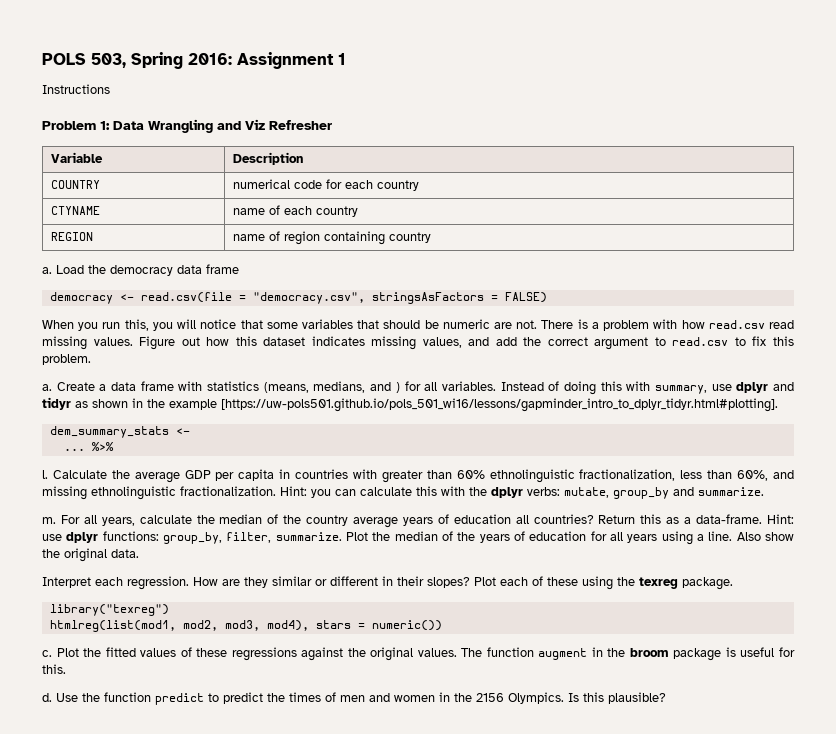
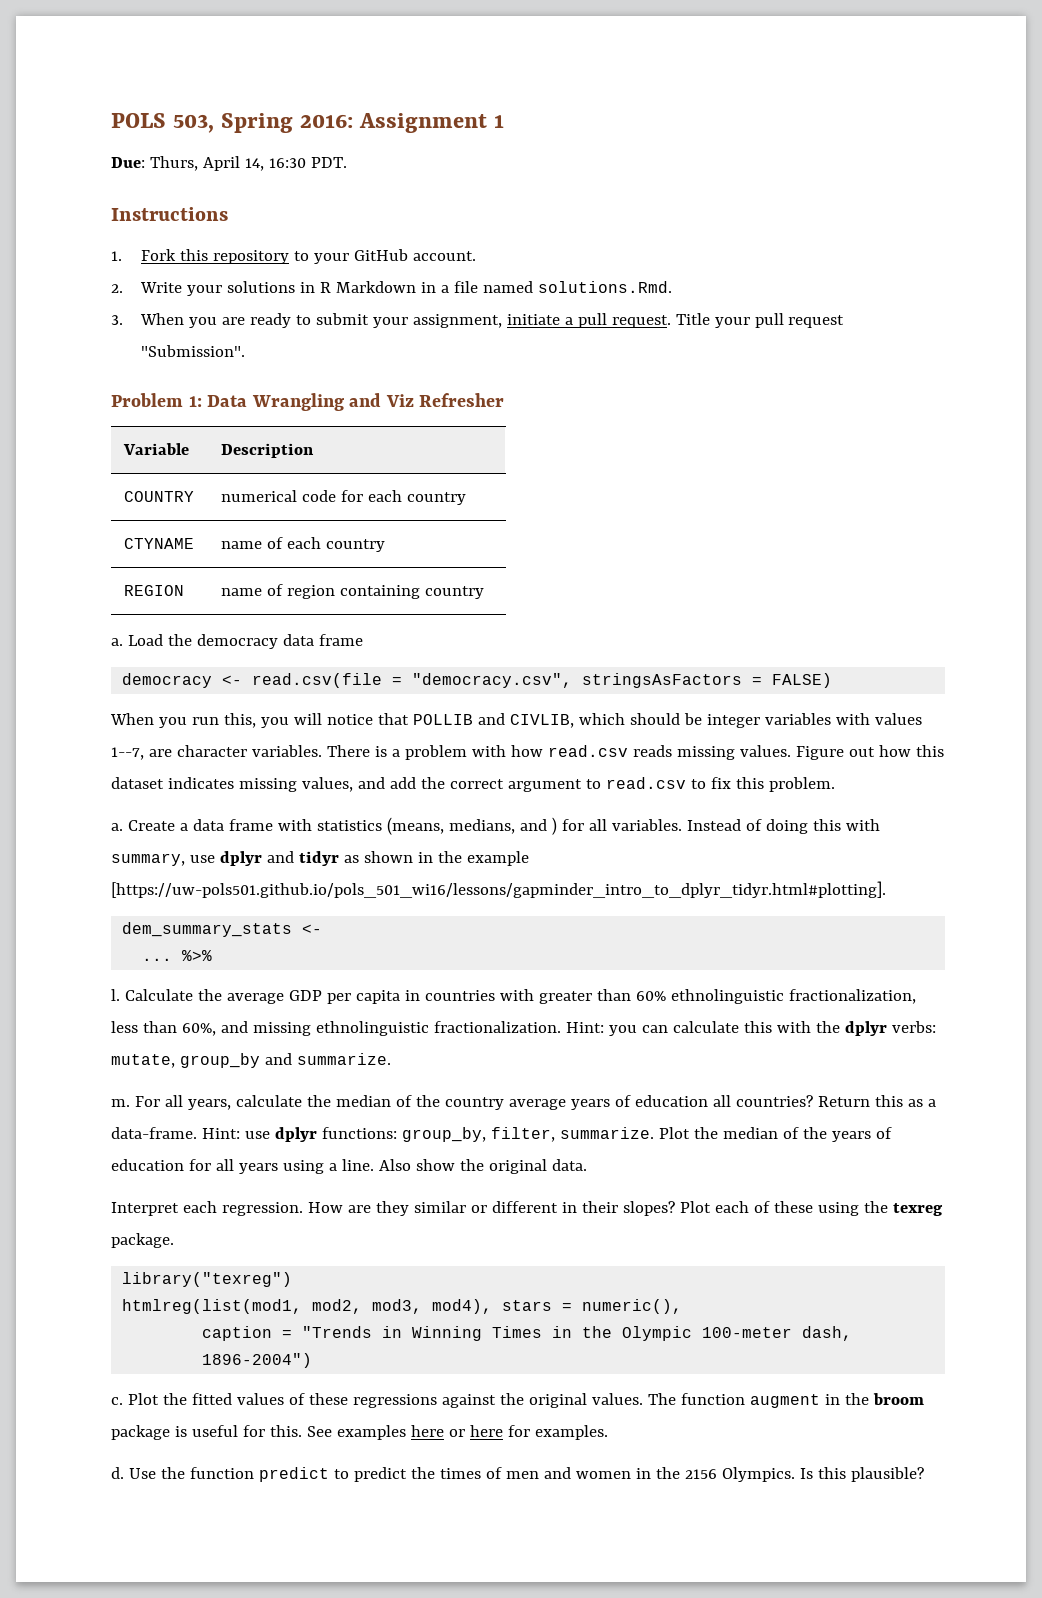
+ Due: Thurs, April 14, 16:30 PDT.
  Instructions
+ 1. Fork this repository to your GitHub account.
+ 2. Write your solutions in R Markdown in a file named solutions.Rmd.
+ 3. When you are ready to submit your assignment, initiate a pull request. Title your pull request "Submission".
- When you run this, you will notice that some variables that should be numeric are not.
+ When you run this, you will notice that POLLIB and CIVLIB, which should be integer variables with values 1--7, are character variables.
- There is a problem with how read.csv read missing values.
+ There is a problem with how read.csv reads missing values.
- htmlreg(list(mod1, mod2, mod3, mod4), stars = numeric())
+ htmlreg(list(mod1, mod2, mod3, mod4), stars = numeric(),
+ caption = "Trends in Winning Times in the Olympic 100-meter dash, 1896-2004")
+ See examples here or here for examples.

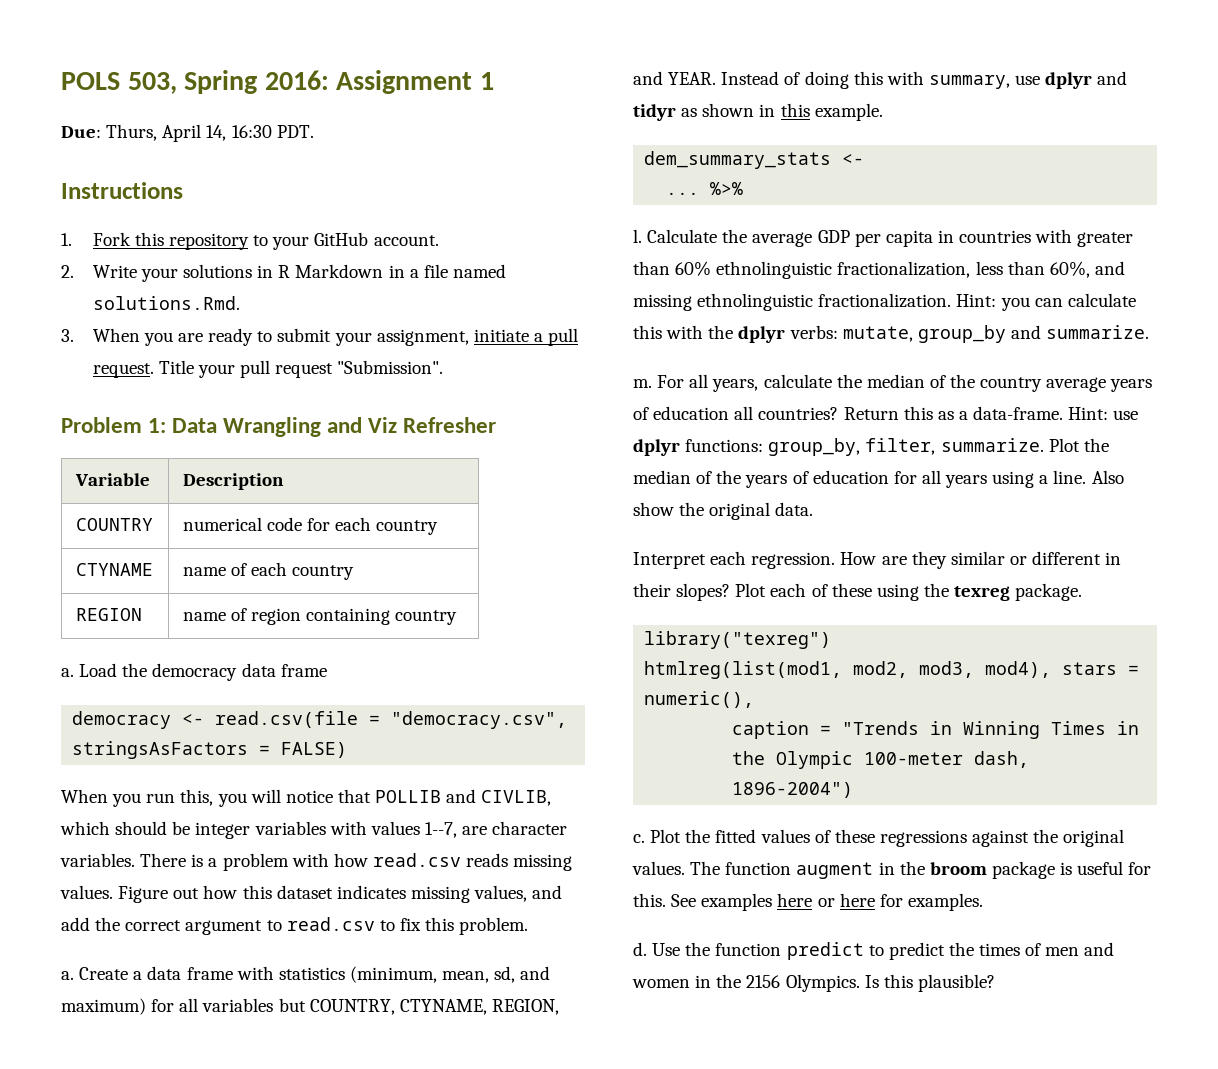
- Create a data frame with statistics (means, medians, and ) for all variables.
+ Create a data frame with statistics (minimum, mean, sd, and maximum) for all variables but COUNTRY, CTYNAME, REGION, and YEAR.
- Instead of doing this with summary, use dplyr and tidyr as shown in the example [https://uw-pols501.github.io/pols_501_wi16/lessons/gapminder_intro_to_dplyr_tidyr.html#plotting].
+ Instead of doing this with summary, use dplyr and tidyr as shown in this example.

